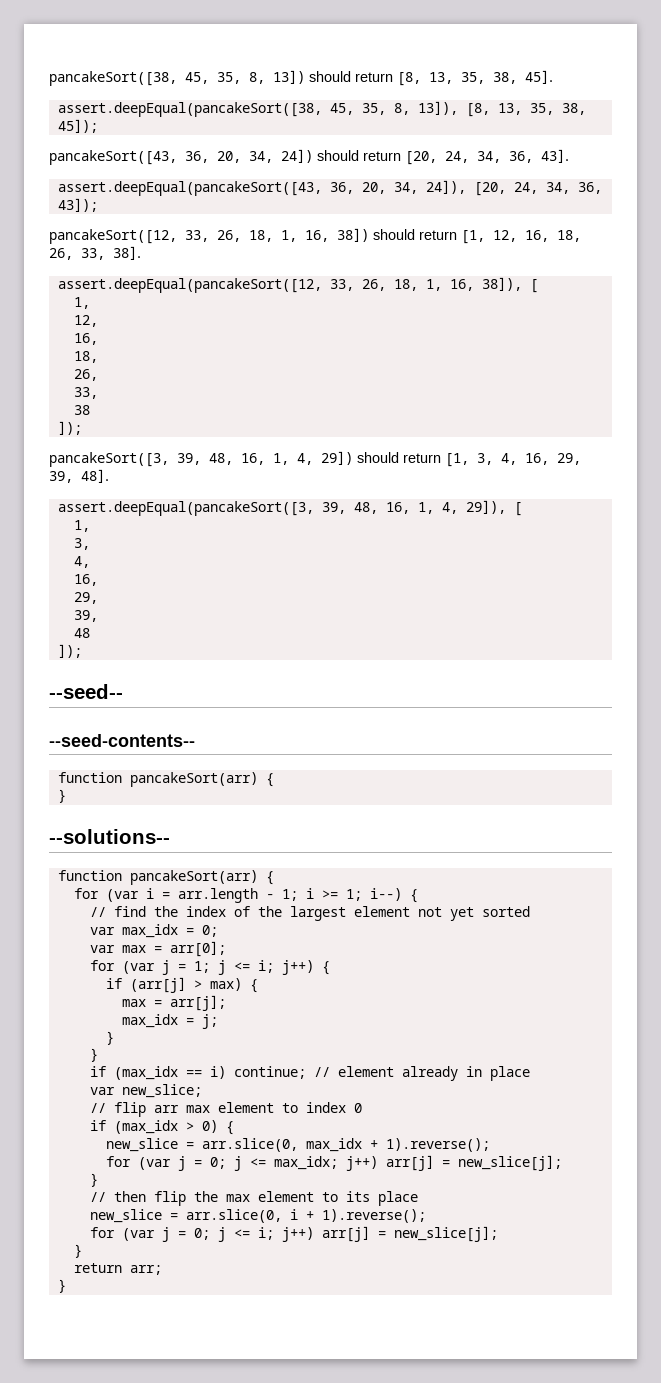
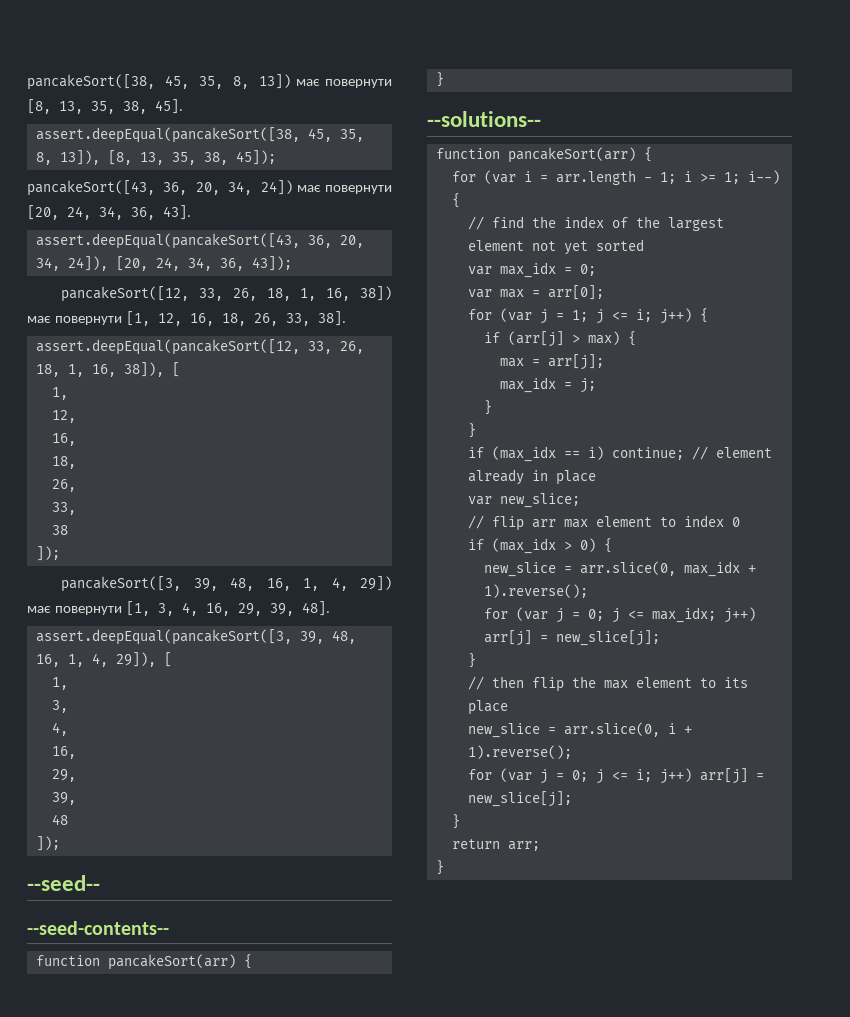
- pancakeSort([38, 45, 35, 8, 13]) should return [8, 13, 35, 38, 45].
+ pancakeSort([38, 45, 35, 8, 13]) має повернути [8, 13, 35, 38, 45].
- pancakeSort([43, 36, 20, 34, 24]) should return [20, 24, 34, 36, 43].
+ pancakeSort([43, 36, 20, 34, 24]) має повернути [20, 24, 34, 36, 43].
- pancakeSort([12, 33, 26, 18, 1, 16, 38]) should return [1, 12, 16, 18, 26, 33, 38].
+ pancakeSort([12, 33, 26, 18, 1, 16, 38]) має повернути [1, 12, 16, 18, 26, 33, 38].
- pancakeSort([3, 39, 48, 16, 1, 4, 29]) should return [1, 3, 4, 16, 29, 39, 48].
+ pancakeSort([3, 39, 48, 16, 1, 4, 29]) має повернути [1, 3, 4, 16, 29, 39, 48].

